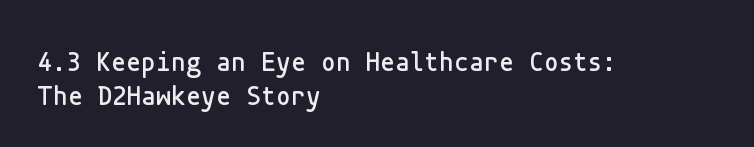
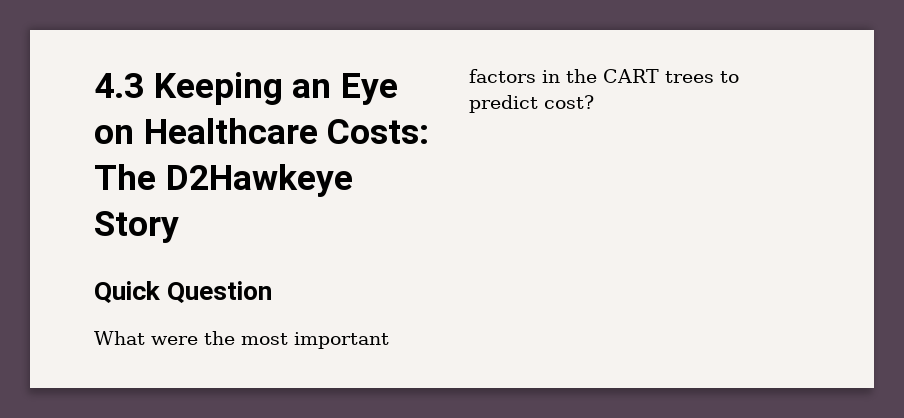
+ Quick Question
+ What were the most important factors in the CART trees to predict cost?

